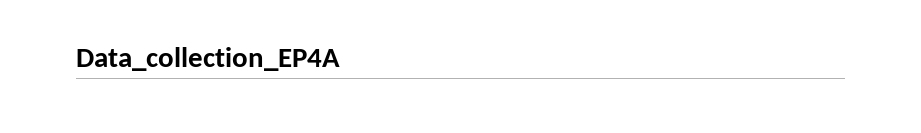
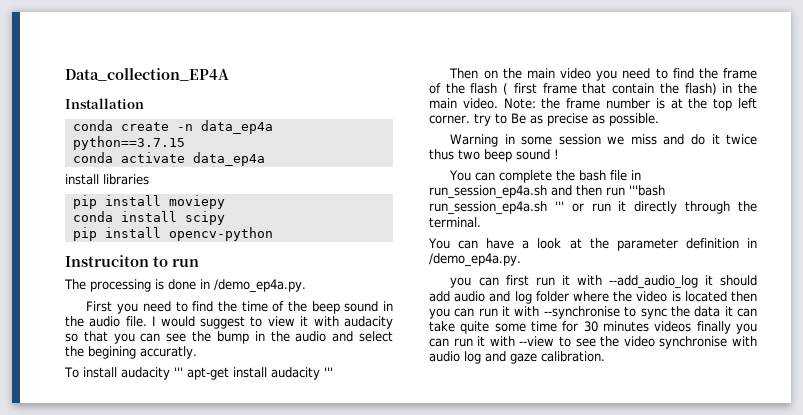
+ Installation
+ conda create -n data_ep4a python==3.7.15
+ conda activate data_ep4a
+ install libraries
+ pip install moviepy
+ conda install scipy
+ pip install opencv-python
+ Instruciton to run
+ The processing is done in /demo_ep4a.py.
+ First you need to find the time of the beep sound in the audio file. I would suggest to view it with audacity so that you can see the bump in the audio and select the begining accuratly.
+ To install audacity ''' apt-get install audacity '''
+ Then on the main video you need to find the frame of the flash ( first frame that contain the flash) in the main video. Note: the frame number is at the top left corner. try to Be as precise as possible.
+ Warning in some session we miss and do it twice thus two beep sound !
+ You can complete the bash file in run_session_ep4a.sh and then run '''bash run_session_ep4a.sh ''' or run it directly through the terminal.
+ You can have a look at the parameter definition in /demo_ep4a.py.
+ you can first run it with --add_audio_log it should add audio and log folder where the video is located then you can run it with --synchronise to sync the data it can take quite some time for 30 minutes videos finally you can run it with --view to see the video synchronise with audio log and gaze calibration.

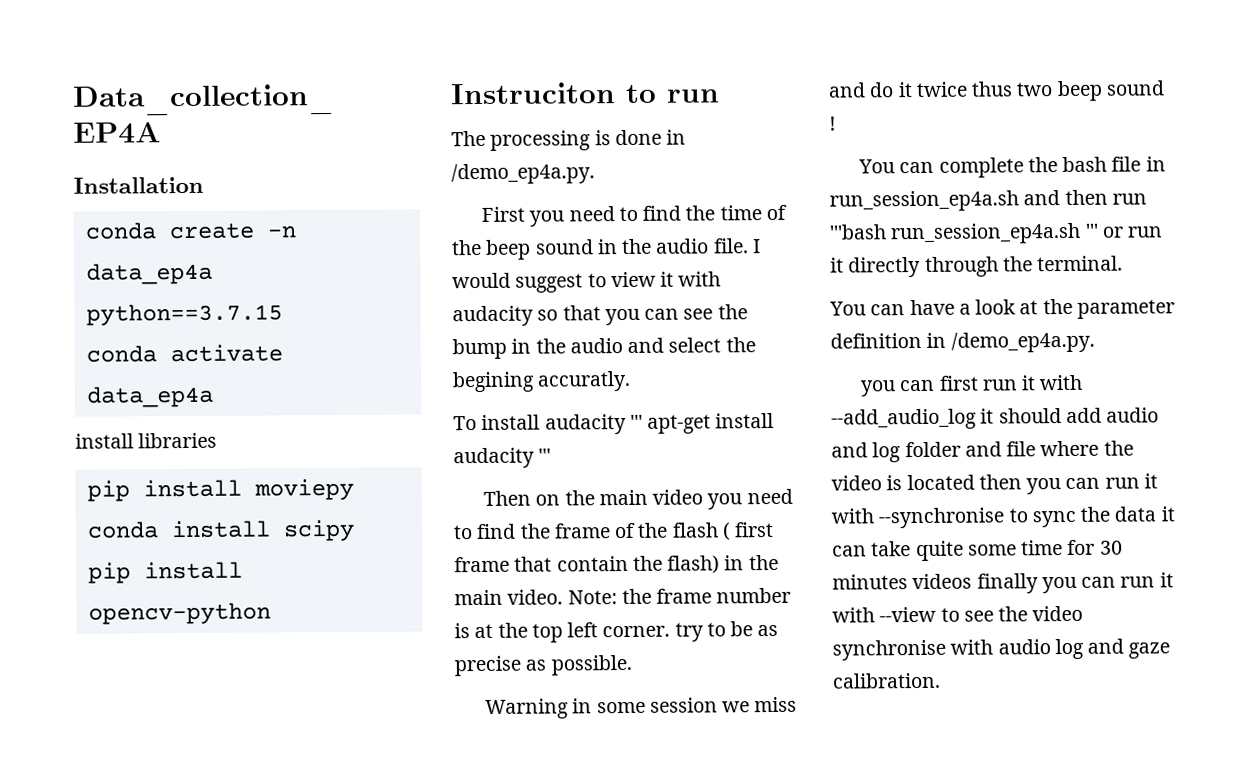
- Note: the frame number is at the top left corner. try to Be as precise as possible.
+ Note: the frame number is at the top left corner. try to be as precise as possible.
- you can first run it with --add_audio_log it should add audio and log folder where the video is located then you can run it with --synchronise to sync the data it can take quite some time for 30 minutes videos finally you can run it with --view to see the video synchronise with audio log and gaze calibration.
+ you can first run it with --add_audio_log it should add audio and log folder and file where the video is located then you can run it with --synchronise to sync the data it can take quite some time for 30 minutes videos finally you can run it with --view to see the video synchronise with audio log and gaze calibration.

